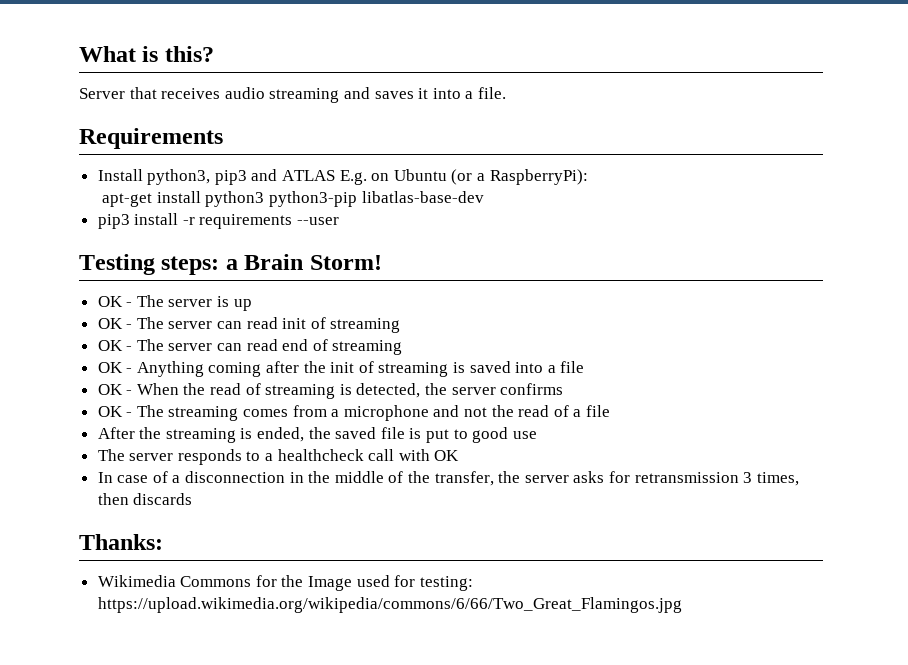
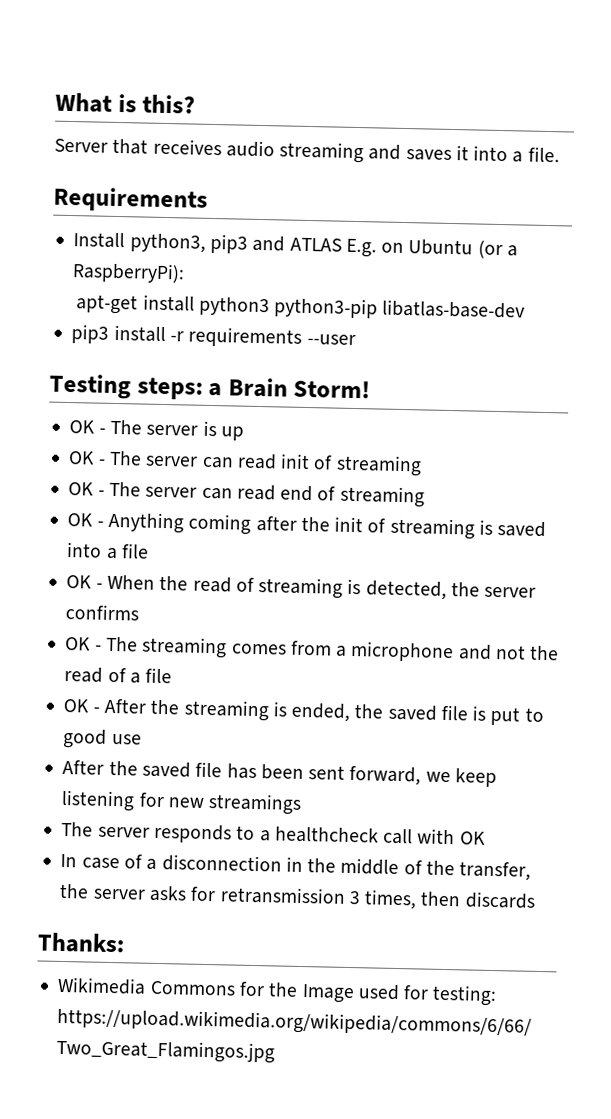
- After the streaming is ended, the saved file is put to good use
+ OK - After the streaming is ended, the saved file is put to good use
+ After the saved file has been sent forward, we keep listening for new streamings

